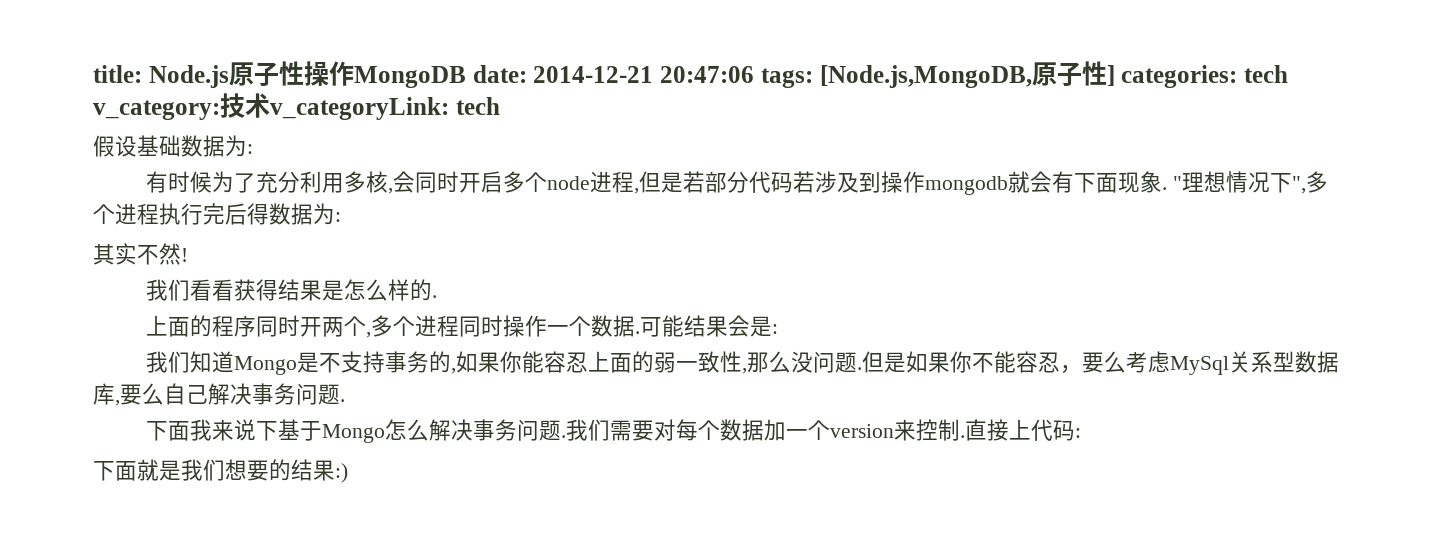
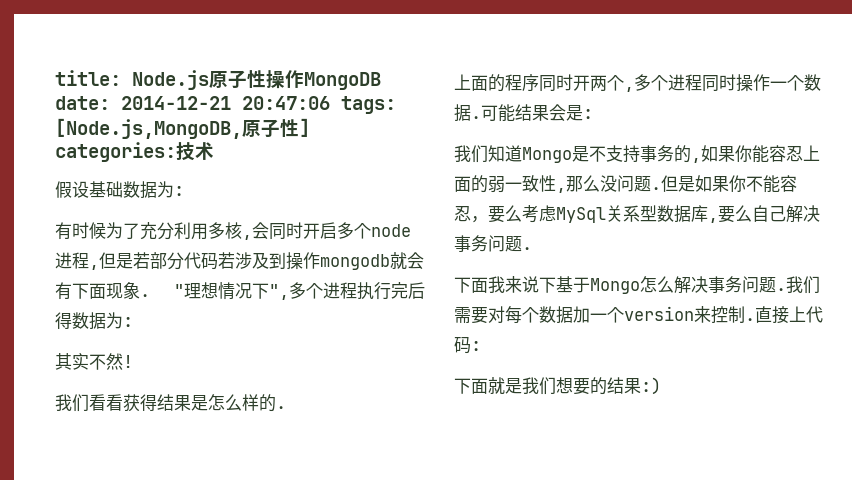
- title: Node.js原子性操作MongoDB date: 2014-12-21 20:47:06 tags: [Node.js,MongoDB,原子性] categories: tech v_category:技术v_categoryLink: tech
+ title: Node.js原子性操作MongoDB date: 2014-12-21 20:47:06 tags: [Node.js,MongoDB,原子性] categories:技术

